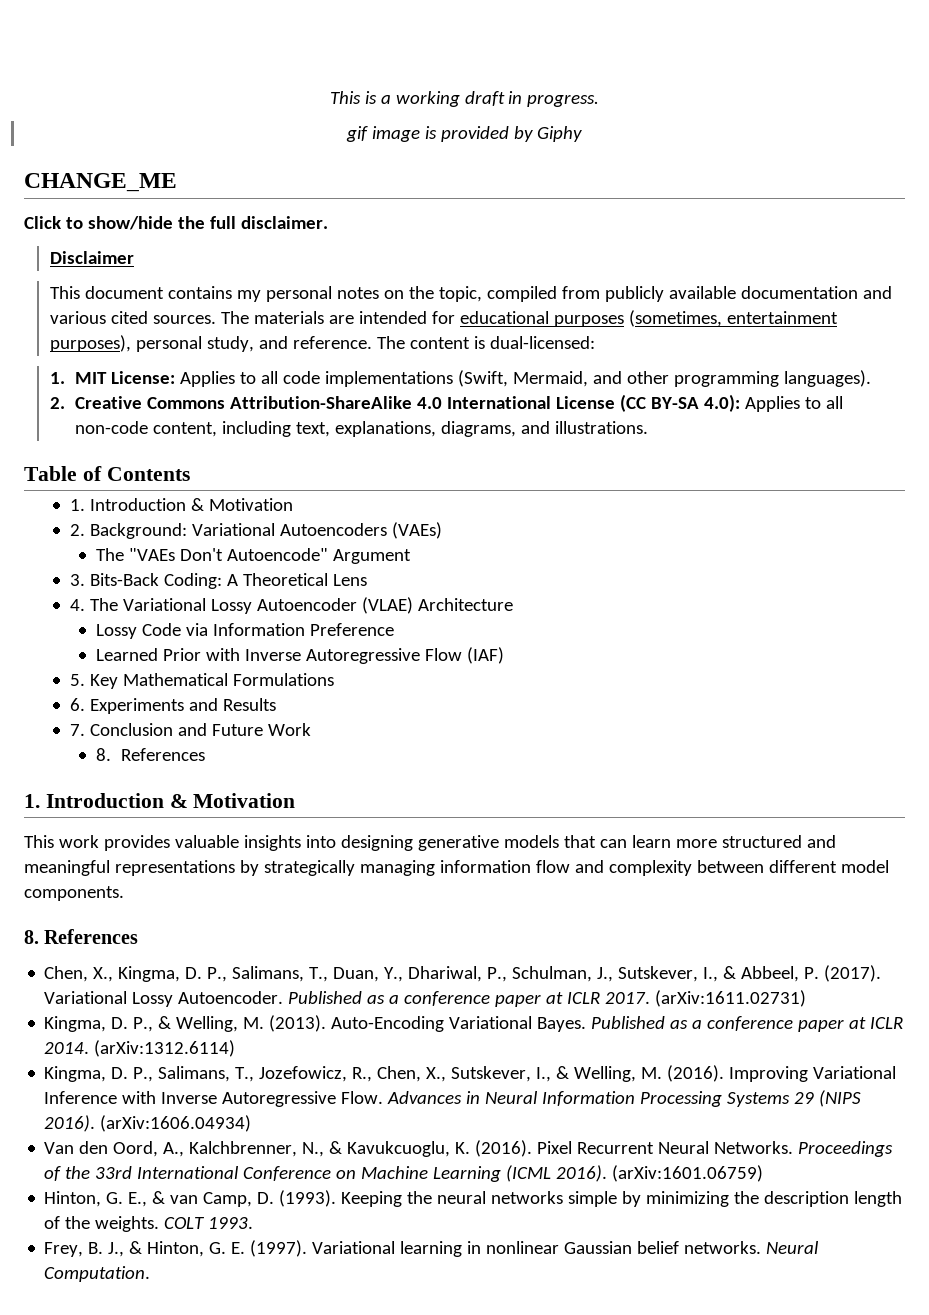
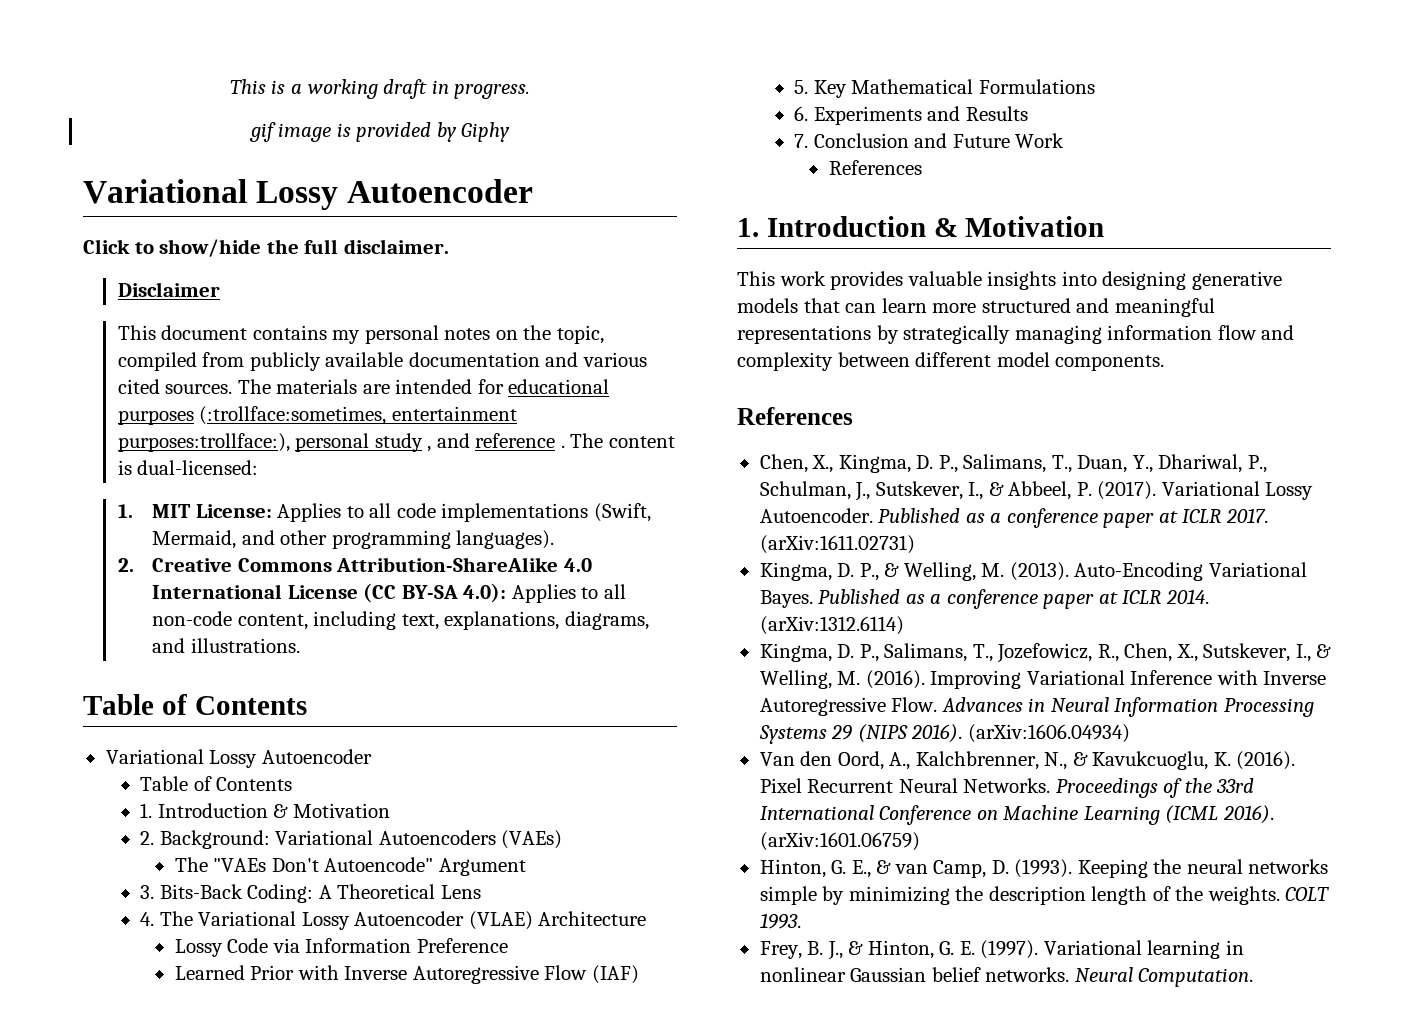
  gif image is provided by Giphy
- CHANGE_ME
+ Variational Lossy Autoencoder
- The materials are intended for educational purposes (sometimes, entertainment purposes), personal study, and reference.
+ The materials are intended for educational purposes (:trollface:sometimes, entertainment purposes:trollface:), personal study , and reference .
  2. Creative Commons Attribution-ShareAlike 4.0 International License (CC BY-SA 4.0): Applies to all non-code content, including text, explanations, diagrams, and illustrations.
+ Table of Contents
+ Variational Lossy Autoencoder
  7. Conclusion and Future Work
- 8. References
+ References
  This work provides valuable insights into designing generative models that can learn more structured and meaningful representations by strategically managing information flow and complexity between different model components.
- 8. References
+ References

